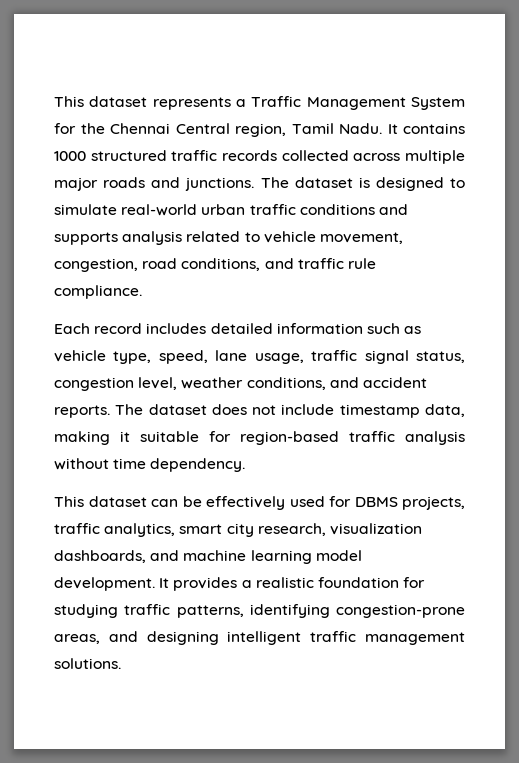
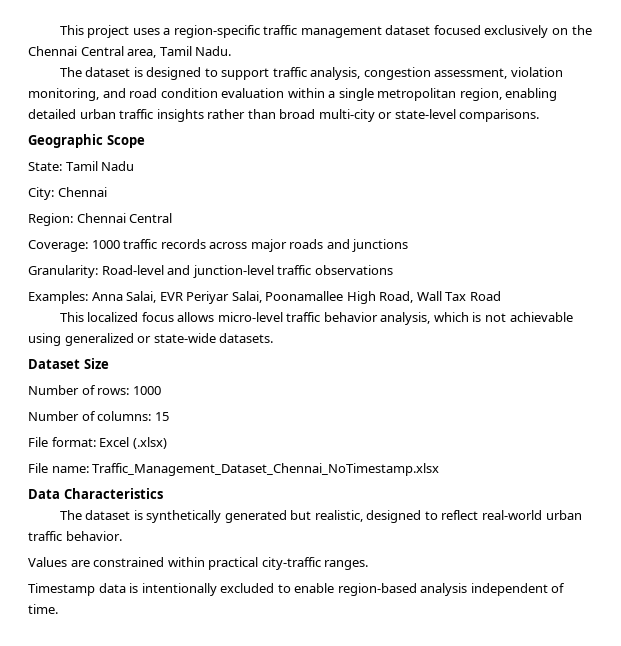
- This dataset represents a Traffic Management System for the Chennai Central region, Tamil Nadu. It contains 1000 structured traffic records collected across multiple major roads and junctions. The dataset is designed to simulate real-world urban traffic conditions and supports analysis related to vehicle movement, congestion, road conditions, and traffic rule compliance.
- Each record includes detailed information such as vehicle type, speed, lane usage, traffic signal status, congestion level, weather conditions, and accident reports. The dataset does not include timestamp data, making it suitable for region-based traffic analysis without time dependency.
- This dataset can be effectively used for DBMS projects, traffic analytics, smart city research, visualization dashboards, and machine learning model development. It provides a realistic foundation for studying traffic patterns, identifying congestion-prone areas, and designing intelligent traffic management solutions.
+ This project uses a region-specific traffic management dataset focused exclusively on the Chennai Central area, Tamil Nadu.
+ The dataset is designed to support traffic analysis, congestion assessment, violation monitoring, and road condition evaluation within a single metropolitan region, enabling detailed urban traffic insights rather than broad multi-city or state-level comparisons.
+ Geographic Scope
+ State: Tamil Nadu
+ City: Chennai
+ Region: Chennai Central
+ Coverage: 1000 traffic records across major roads and junctions
+ Granularity: Road-level and junction-level traffic observations
+ Examples: Anna Salai, EVR Periyar Salai, Poonamallee High Road, Wall Tax Road
+ This localized focus allows micro-level traffic behavior analysis, which is not achievable using generalized or state-wide datasets.
+ Dataset Size
+ Number of rows: 1000
+ Number of columns: 15
+ File format: Excel (.xlsx)
+ File name: Traffic_Management_Dataset_Chennai_NoTimestamp.xlsx
+ Data Characteristics
+ The dataset is synthetically generated but realistic, designed to reflect real-world urban traffic behavior.
+ Values are constrained within practical city-traffic ranges.
+ Timestamp data is intentionally excluded to enable region-based analysis independent of time.

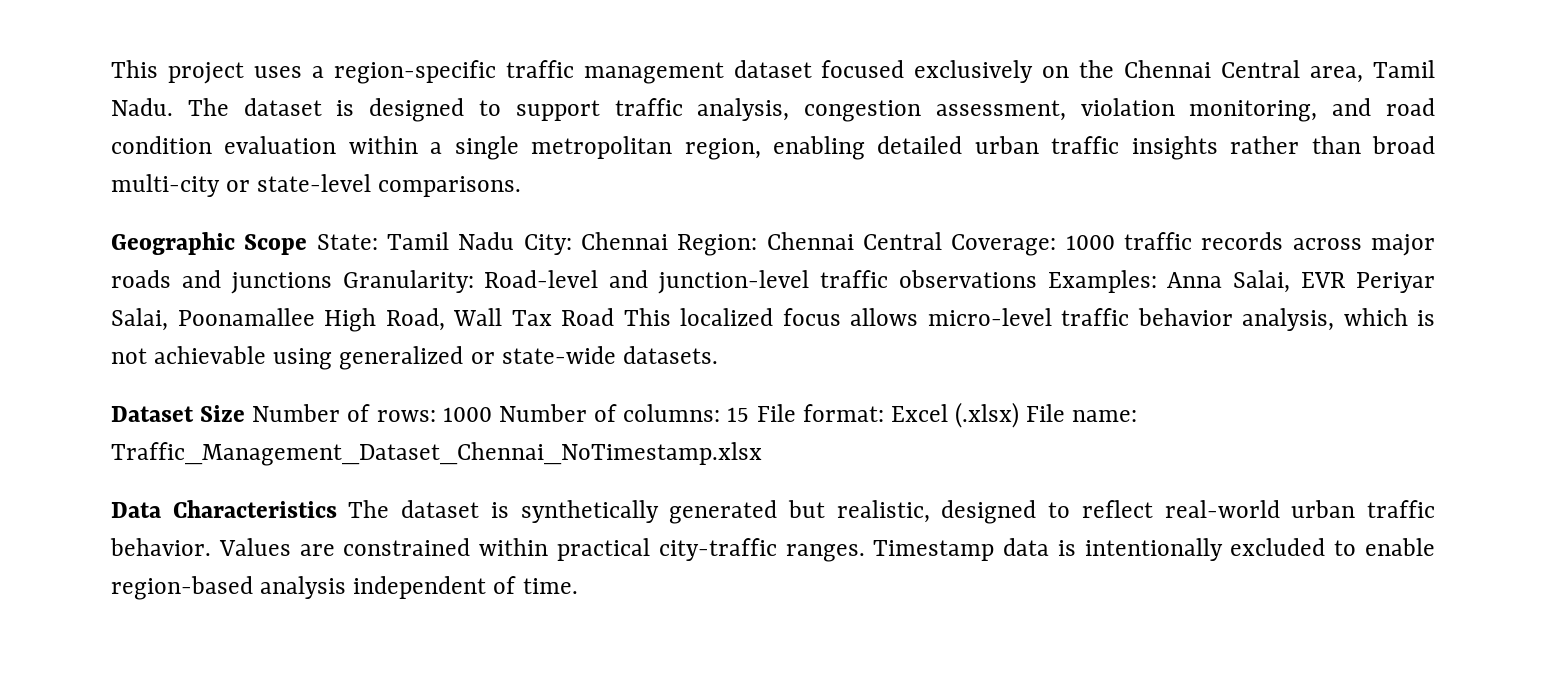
- This project uses a region-specific traffic management dataset focused exclusively on the Chennai Central area, Tamil Nadu.
- The dataset is designed to support traffic analysis, congestion assessment, violation monitoring, and road condition evaluation within a single metropolitan region, enabling detailed urban traffic insights rather than broad multi-city or state-level comparisons.
+ This project uses a region-specific traffic management dataset focused exclusively on the Chennai Central area, Tamil Nadu. The dataset is designed to support traffic analysis, congestion assessment, violation monitoring, and road condition evaluation within a single metropolitan region, enabling detailed urban traffic insights rather than broad multi-city or state-level comparisons.
- Geographic Scope
- State: Tamil Nadu
- City: Chennai
- Region: Chennai Central
- Coverage: 1000 traffic records across major roads and junctions
- Granularity: Road-level and junction-level traffic observations
- Examples: Anna Salai, EVR Periyar Salai, Poonamallee High Road, Wall Tax Road
- This localized focus allows micro-level traffic behavior analysis, which is not achievable using generalized or state-wide datasets.
+ Geographic Scope State: Tamil Nadu City: Chennai Region: Chennai Central Coverage: 1000 traffic records across major roads and junctions Granularity: Road-level and junction-level traffic observations Examples: Anna Salai, EVR Periyar Salai, Poonamallee High Road, Wall Tax Road This localized focus allows micro-level traffic behavior analysis, which is not achievable using generalized or state-wide datasets.
- Dataset Size
- Number of rows: 1000
- Number of columns: 15
- File format: Excel (.xlsx)
- File name: Traffic_Management_Dataset_Chennai_NoTimestamp.xlsx
+ Dataset Size Number of rows: 1000 Number of columns: 15 File format: Excel (.xlsx) File name: Traffic_Management_Dataset_Chennai_NoTimestamp.xlsx
- Data Characteristics
- The dataset is synthetically generated but realistic, designed to reflect real-world urban traffic behavior.
- Values are constrained within practical city-traffic ranges.
- Timestamp data is intentionally excluded to enable region-based analysis independent of time.
+ Data Characteristics The dataset is synthetically generated but realistic, designed to reflect real-world urban traffic behavior. Values are constrained within practical city-traffic ranges. Timestamp data is intentionally excluded to enable region-based analysis independent of time.

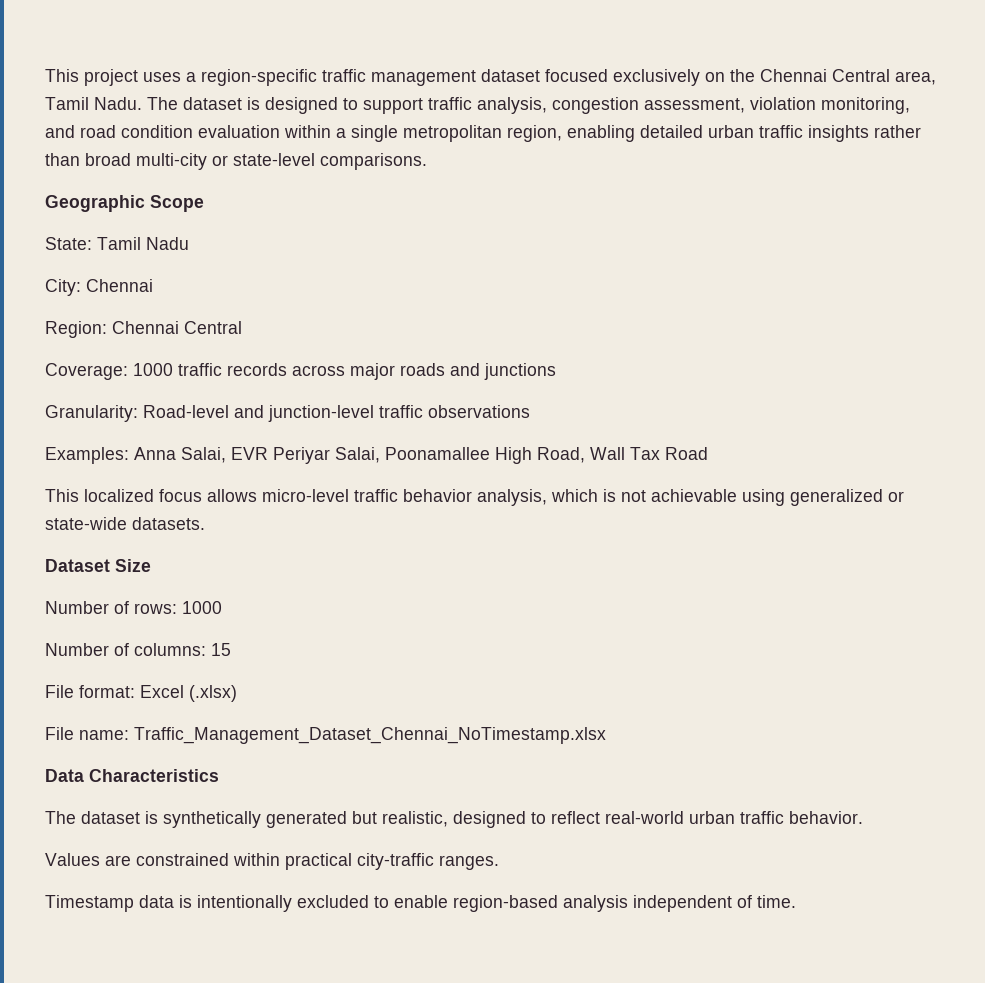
- Geographic Scope State: Tamil Nadu City: Chennai Region: Chennai Central Coverage: 1000 traffic records across major roads and junctions Granularity: Road-level and junction-level traffic observations Examples: Anna Salai, EVR Periyar Salai, Poonamallee High Road, Wall Tax Road This localized focus allows micro-level traffic behavior analysis, which is not achievable using generalized or state-wide datasets.
+ Geographic Scope
+ State: Tamil Nadu
+ City: Chennai
+ Region: Chennai Central
+ Coverage: 1000 traffic records across major roads and junctions
+ Granularity: Road-level and junction-level traffic observations
+ Examples: Anna Salai, EVR Periyar Salai, Poonamallee High Road, Wall Tax Road
+ This localized focus allows micro-level traffic behavior analysis, which is not achievable using generalized or state-wide datasets.
- Dataset Size Number of rows: 1000 Number of columns: 15 File format: Excel (.xlsx) File name: Traffic_Management_Dataset_Chennai_NoTimestamp.xlsx
+ Dataset Size
+ Number of rows: 1000
+ Number of columns: 15
+ File format: Excel (.xlsx)
+ File name: Traffic_Management_Dataset_Chennai_NoTimestamp.xlsx
- Data Characteristics The dataset is synthetically generated but realistic, designed to reflect real-world urban traffic behavior. Values are constrained within practical city-traffic ranges. Timestamp data is intentionally excluded to enable region-based analysis independent of time.
+ Data Characteristics
+ The dataset is synthetically generated but realistic, designed to reflect real-world urban traffic behavior.
+ Values are constrained within practical city-traffic ranges.
+ Timestamp data is intentionally excluded to enable region-based analysis independent of time.

